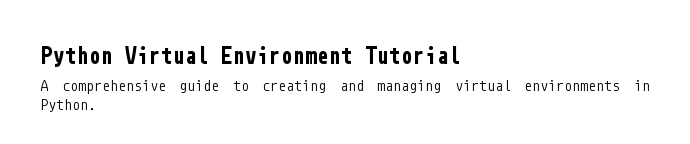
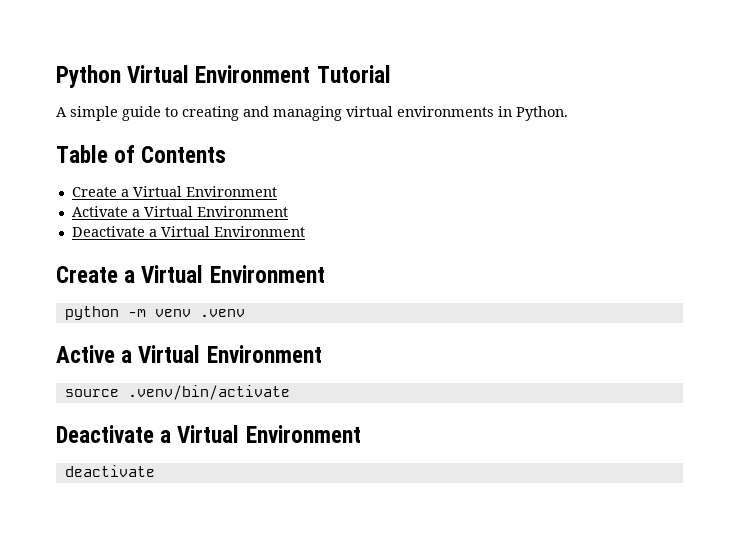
- A comprehensive guide to creating and managing virtual environments in Python.
+ A simple guide to creating and managing virtual environments in Python.
+ Table of Contents
+ Create a Virtual Environment
+ Activate a Virtual Environment
+ Deactivate a Virtual Environment
+ Create a Virtual Environment
+ python -m venv .venv
+ Active a Virtual Environment
+ source .venv/bin/activate
+ Deactivate a Virtual Environment
+ deactivate

